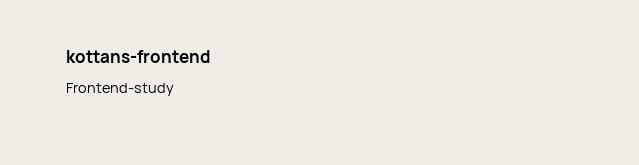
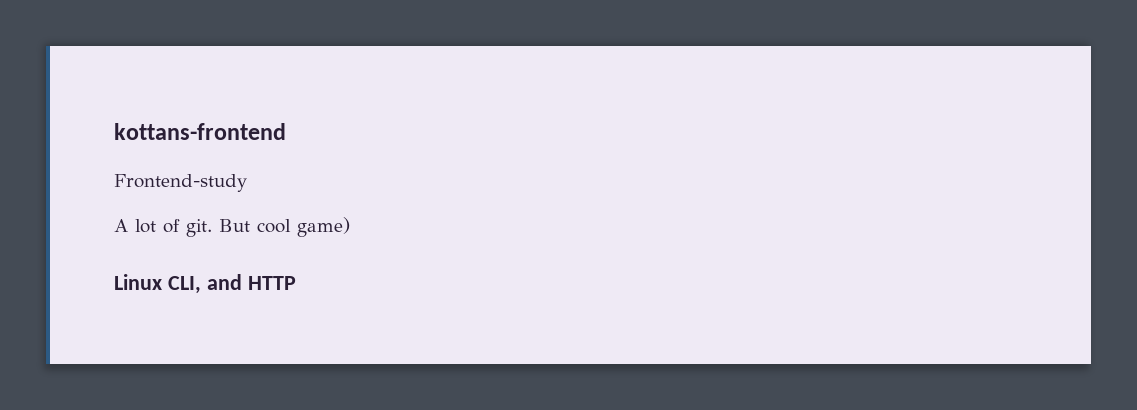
+ A lot of git. But cool game)
+ Linux CLI, and HTTP

